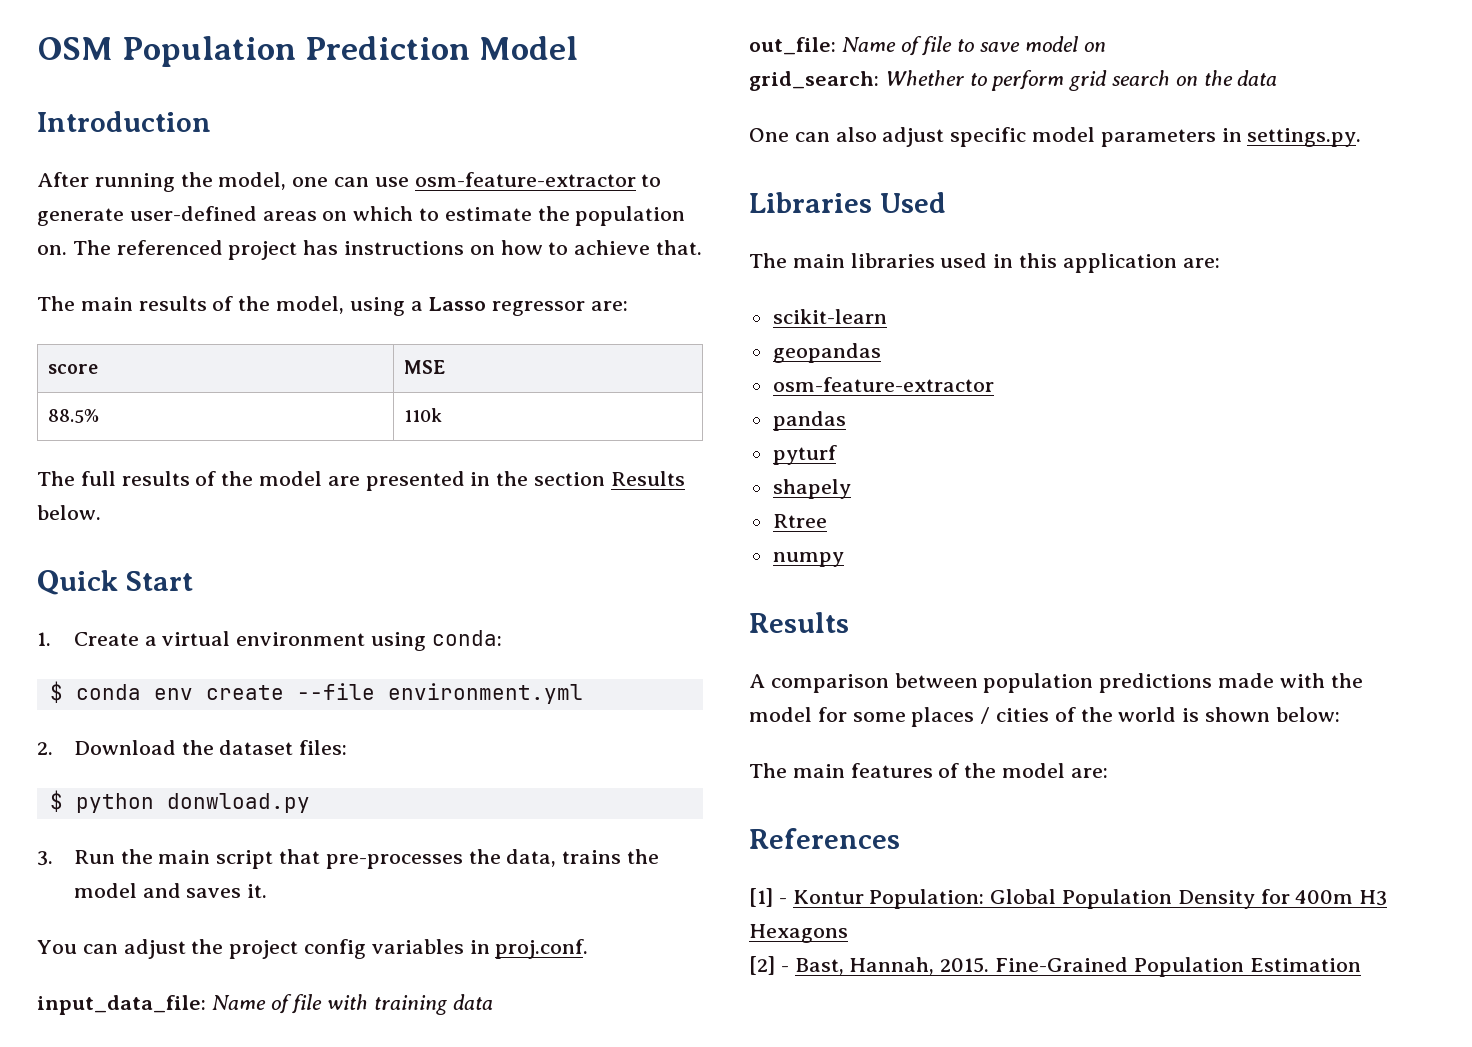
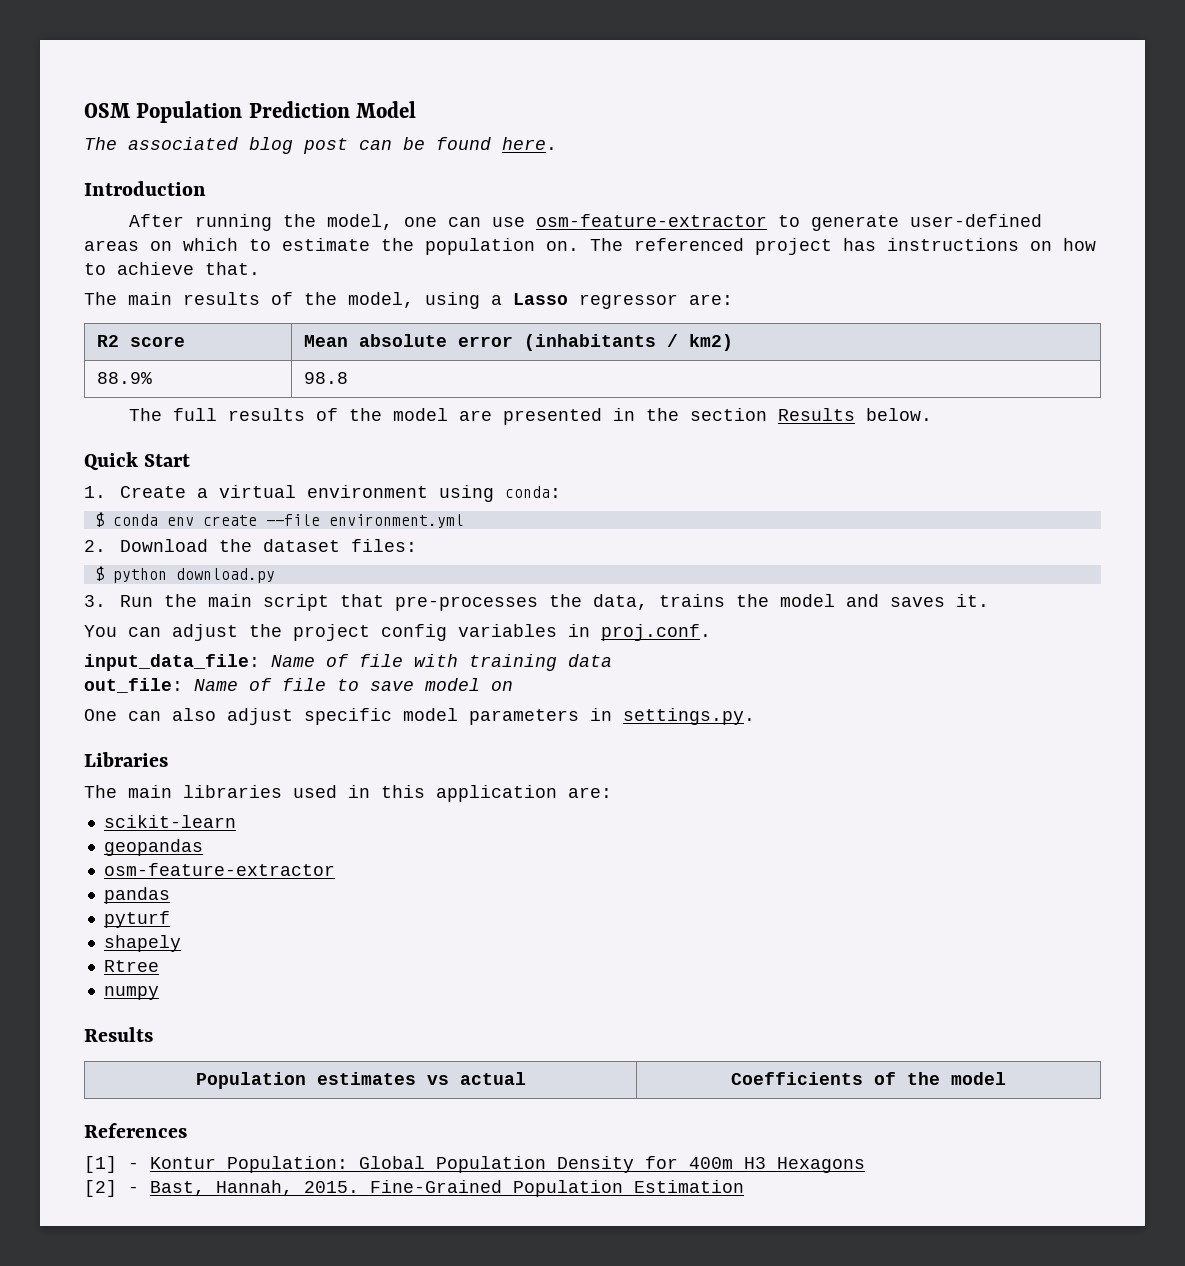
+ The associated blog post can be found here.
- score | MSE
- 88.5% | 110k
+ R2 score | Mean absolute error (inhabitants / km2)
+ 88.9% | 98.8
- $ python donwload.py
+ $ python download.py
- grid_search: Whether to perform grid search on the data
- Libraries Used
+ Libraries
- A comparison between population predictions made with the model for some places / cities of the world is shown below:
- The main features of the model are:
+ Population estimates vs actual | Coefficients of the model

